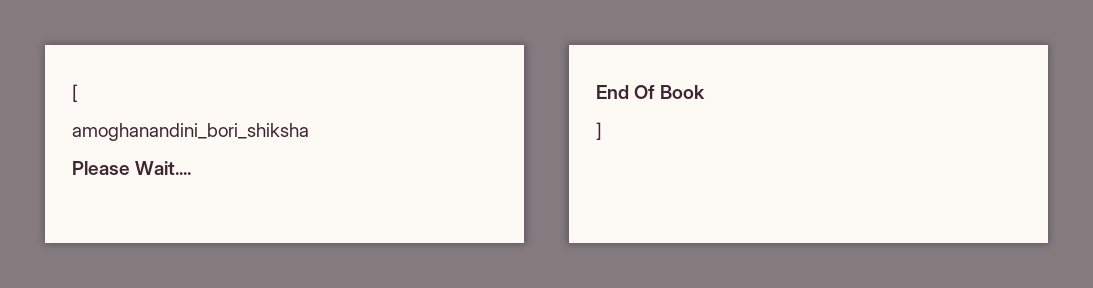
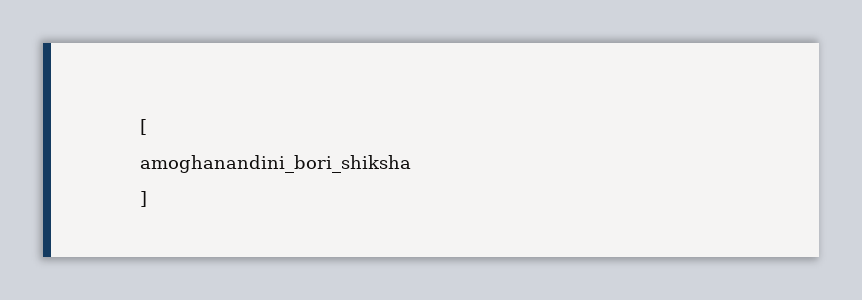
- Please Wait....
- End Of Book

